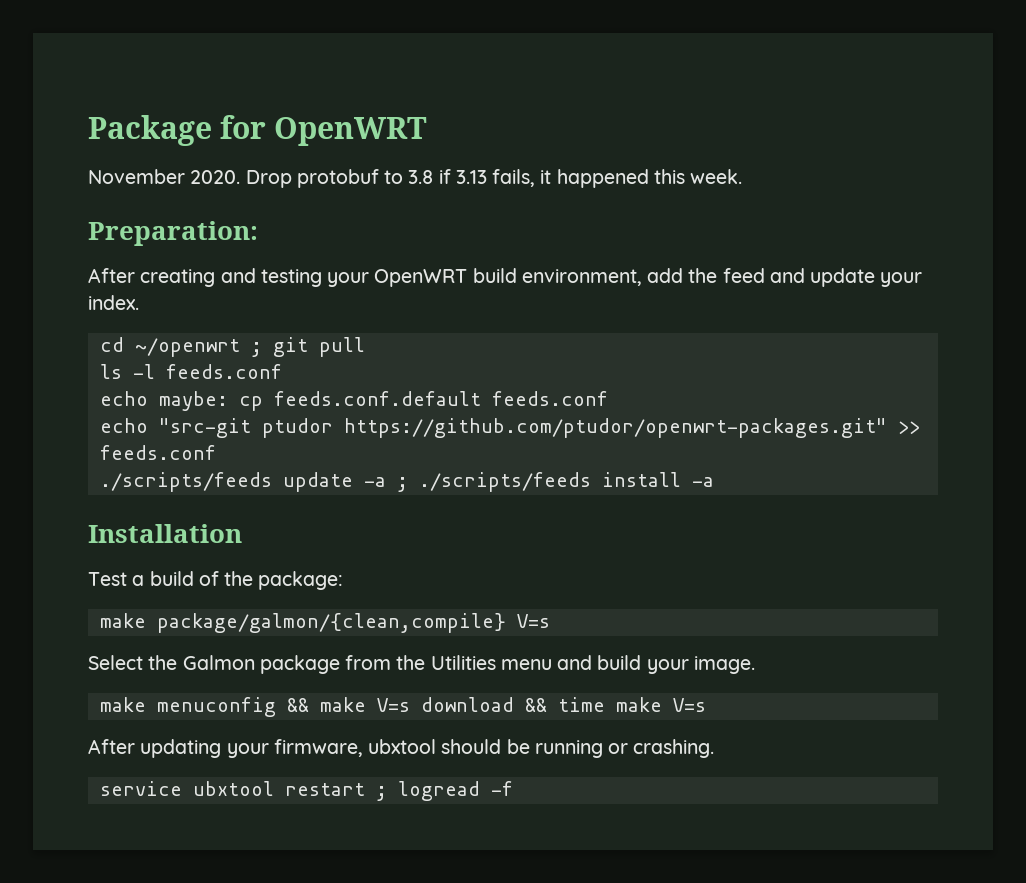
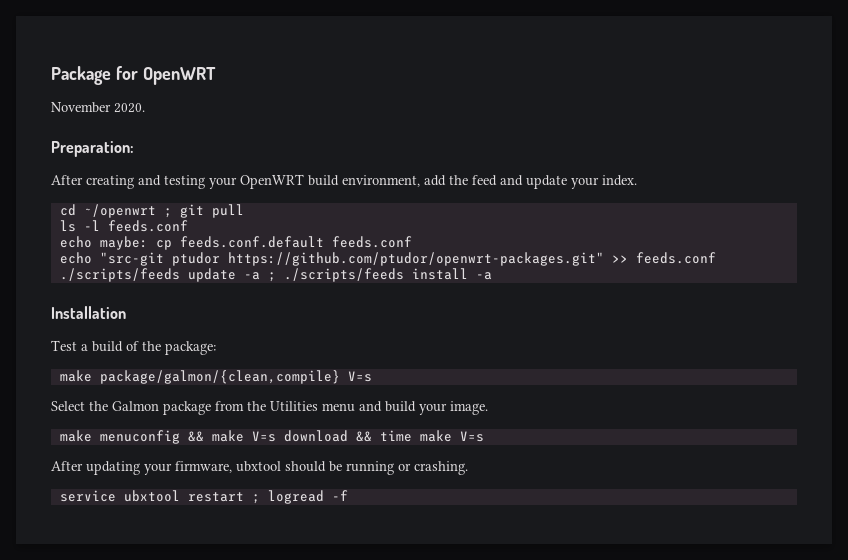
- Drop protobuf to 3.8 if 3.13 fails, it happened this week.

